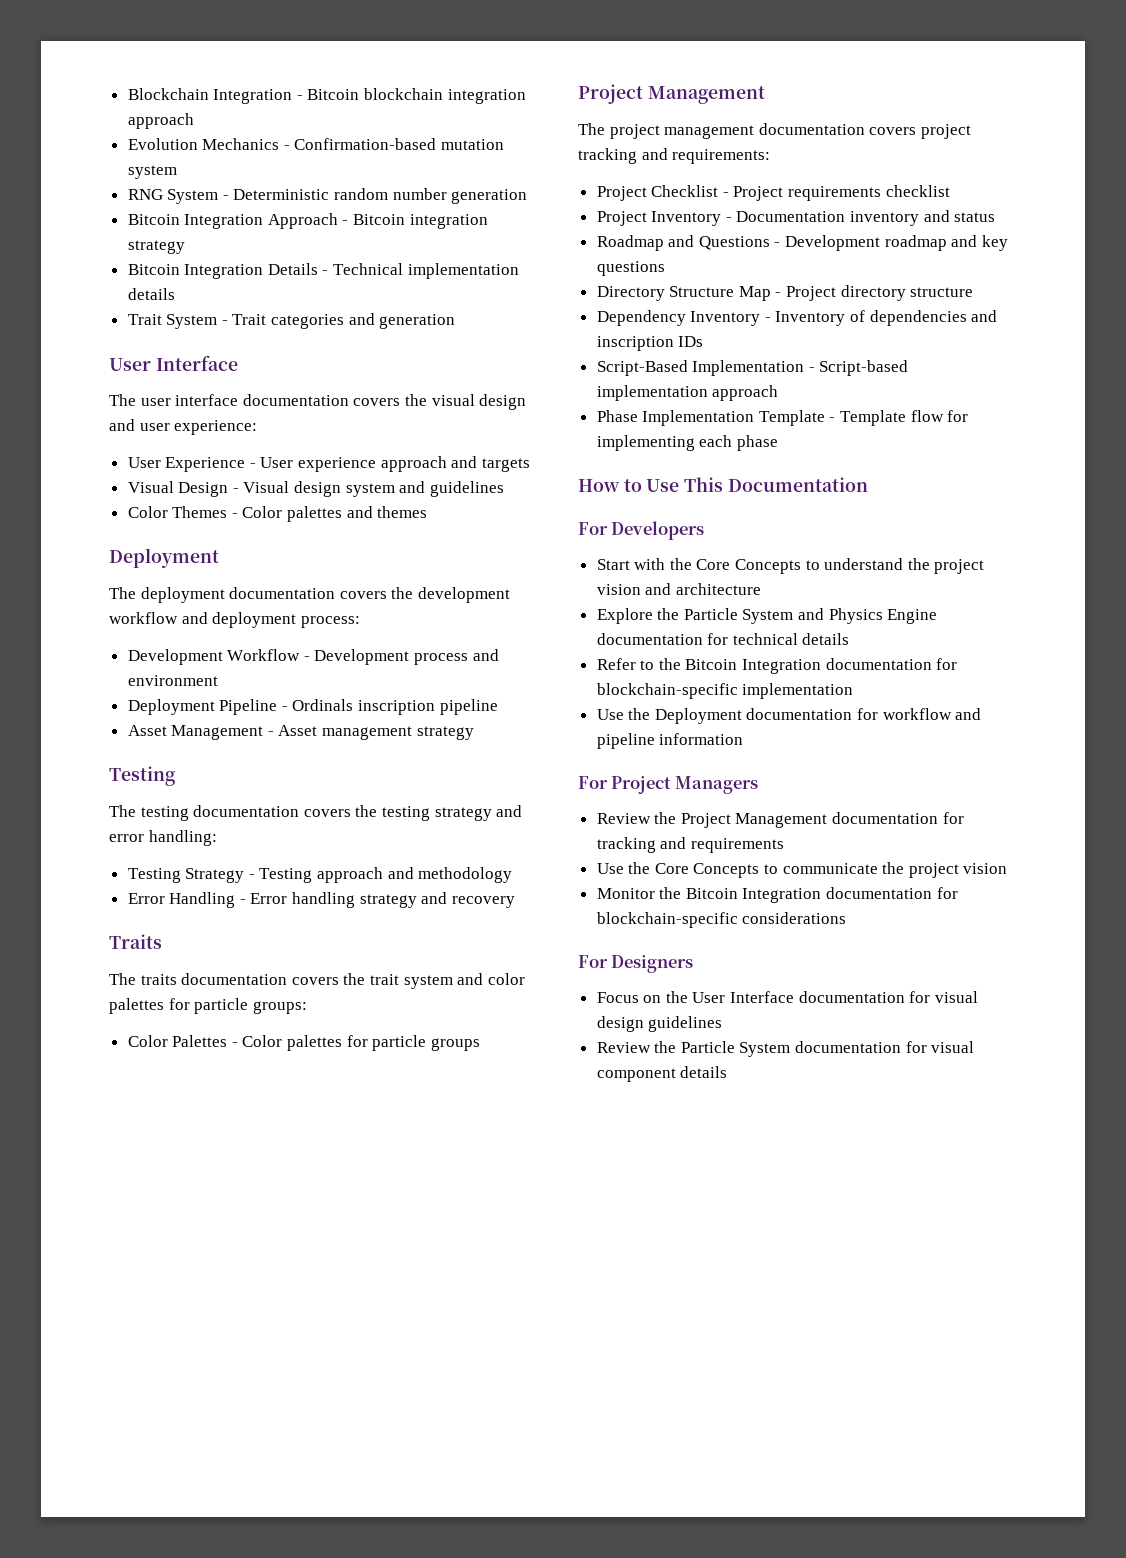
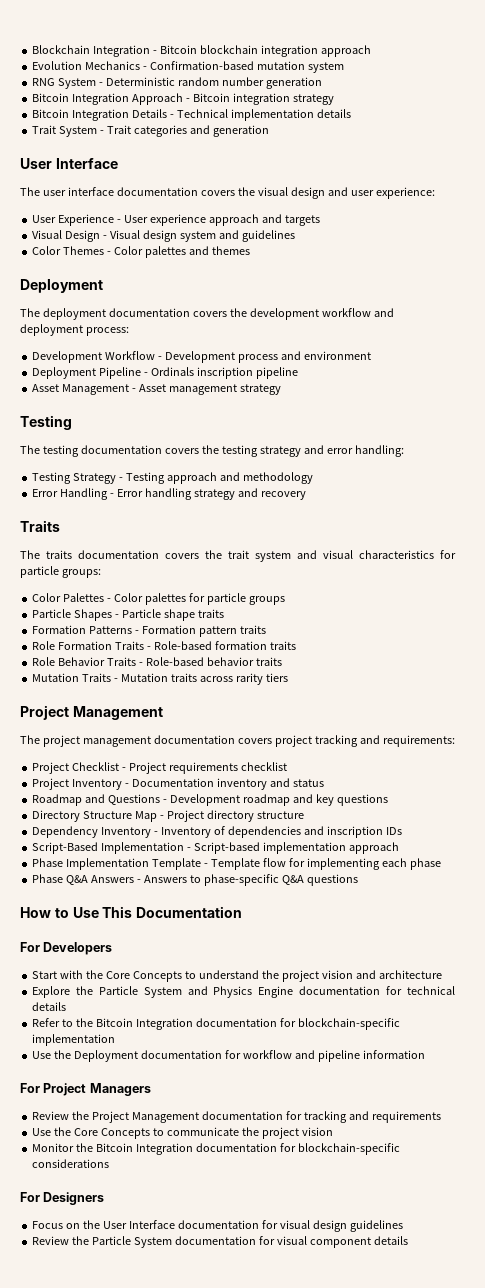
- The traits documentation covers the trait system and color palettes for particle groups:
+ The traits documentation covers the trait system and visual characteristics for particle groups:
+ Particle Shapes - Particle shape traits
+ Formation Patterns - Formation pattern traits
+ Role Formation Traits - Role-based formation traits
+ Role Behavior Traits - Role-based behavior traits
+ Mutation Traits - Mutation traits across rarity tiers
+ Phase Q&A Answers - Answers to phase-specific Q&A questions

